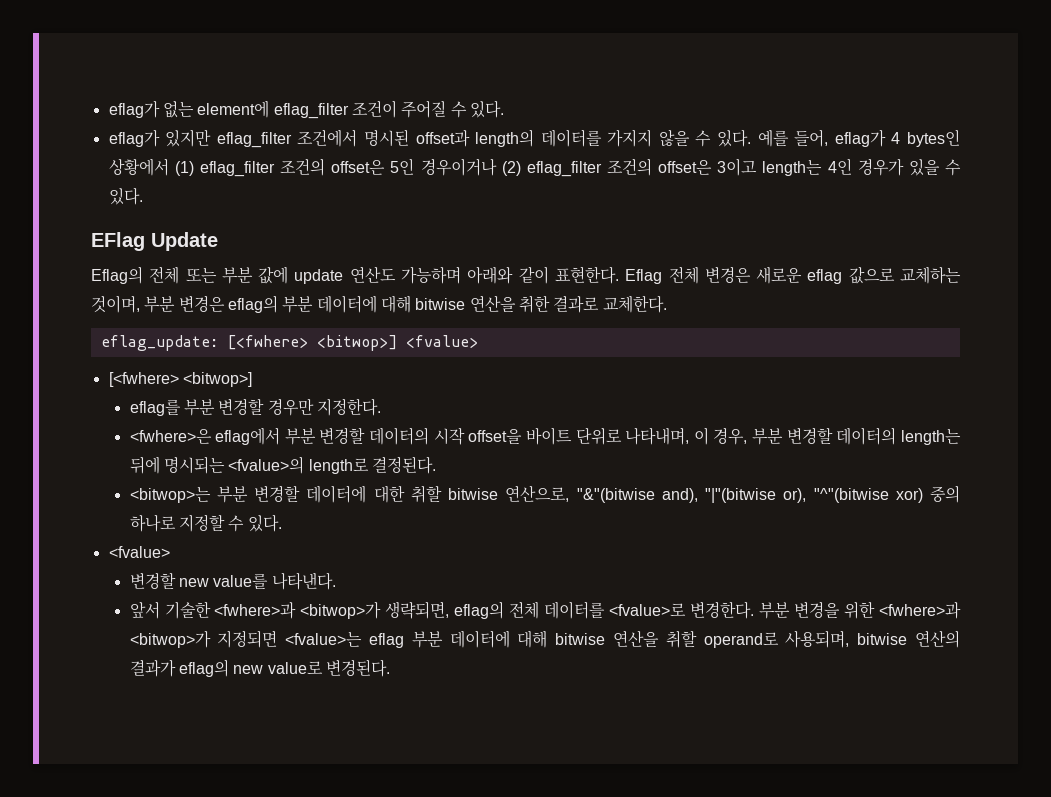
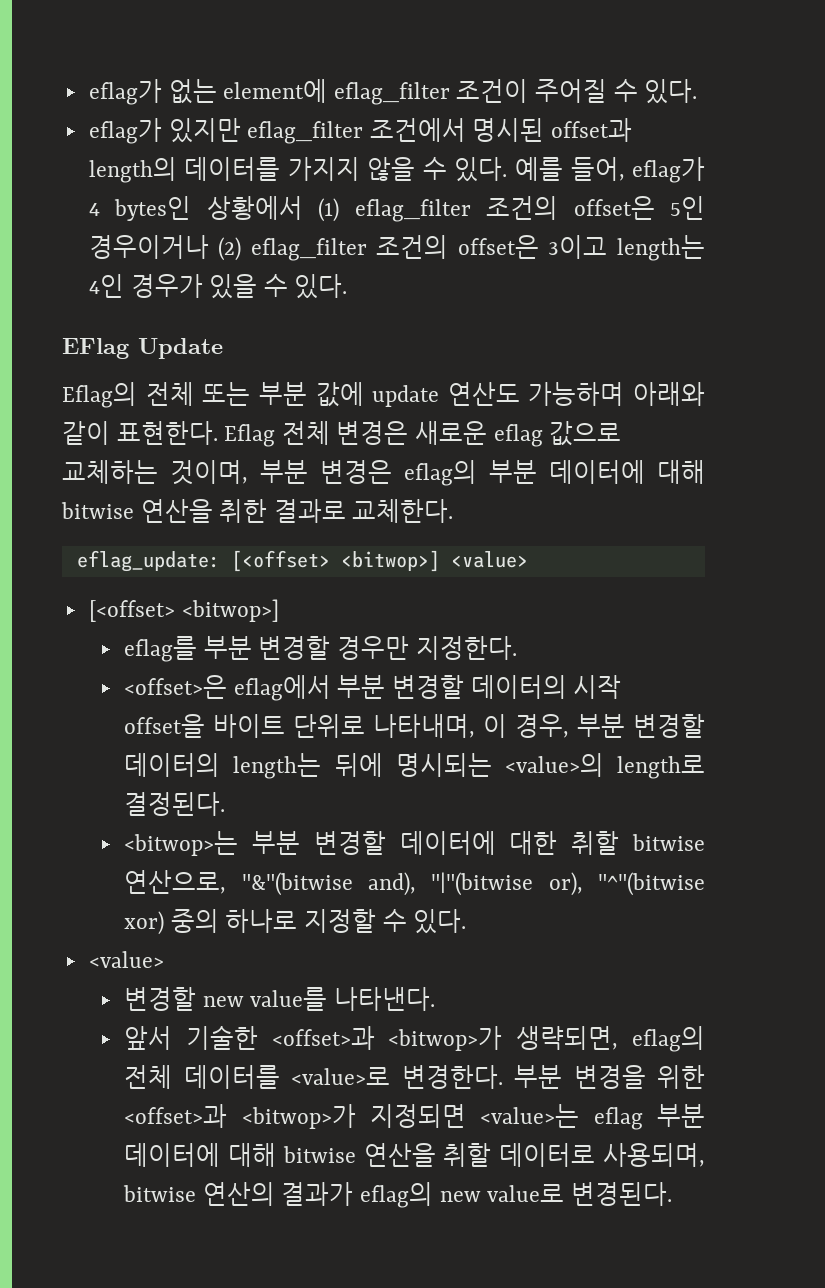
- eflag_update: [<fwhere> <bitwop>] <fvalue>
- [<fwhere> <bitwop>]
+ eflag_update: [<offset> <bitwop>] <value>
+ [<offset> <bitwop>]
- <fwhere>은 eflag에서 부분 변경할 데이터의 시작 offset을 바이트 단위로 나타내며, 이 경우, 부분 변경할 데이터의 length는 뒤에 명시되는 <fvalue>의 length로 결정된다.
+ <offset>은 eflag에서 부분 변경할 데이터의 시작 offset을 바이트 단위로 나타내며, 이 경우, 부분 변경할 데이터의 length는 뒤에 명시되는 <value>의 length로 결정된다.
  <bitwop>는 부분 변경할 데이터에 대한 취할 bitwise 연산으로, "&"(bitwise and), "|"(bitwise or), "^"(bitwise xor) 중의 하나로 지정할 수 있다.
- <fvalue>
+ <value>
- 앞서 기술한 <fwhere>과 <bitwop>가 생략되면, eflag의 전체 데이터를 <fvalue>로 변경한다.
+ 앞서 기술한 <offset>과 <bitwop>가 생략되면, eflag의 전체 데이터를 <value>로 변경한다.
- 부분 변경을 위한 <fwhere>과 <bitwop>가 지정되면 <fvalue>는 eflag 부분 데이터에 대해 bitwise 연산을 취할 operand로 사용되며, bitwise 연산의 결과가 eflag의 new value로 변경된다.
+ 부분 변경을 위한 <offset>과 <bitwop>가 지정되면 <value>는 eflag 부분 데이터에 대해 bitwise 연산을 취할 데이터로 사용되며, bitwise 연산의 결과가 eflag의 new value로 변경된다.

